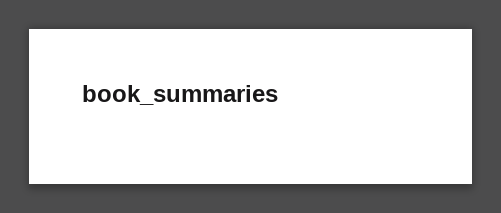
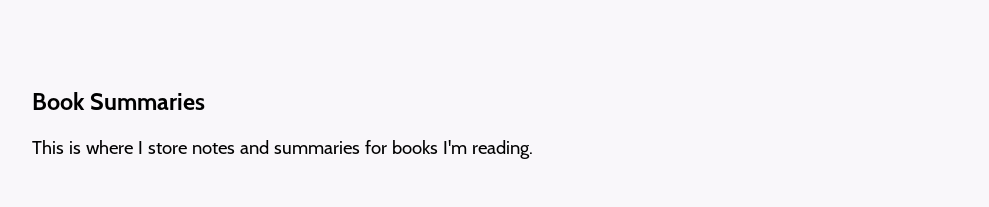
- book_summaries
+ Book Summaries
+ This is where I store notes and summaries for books I'm reading.

